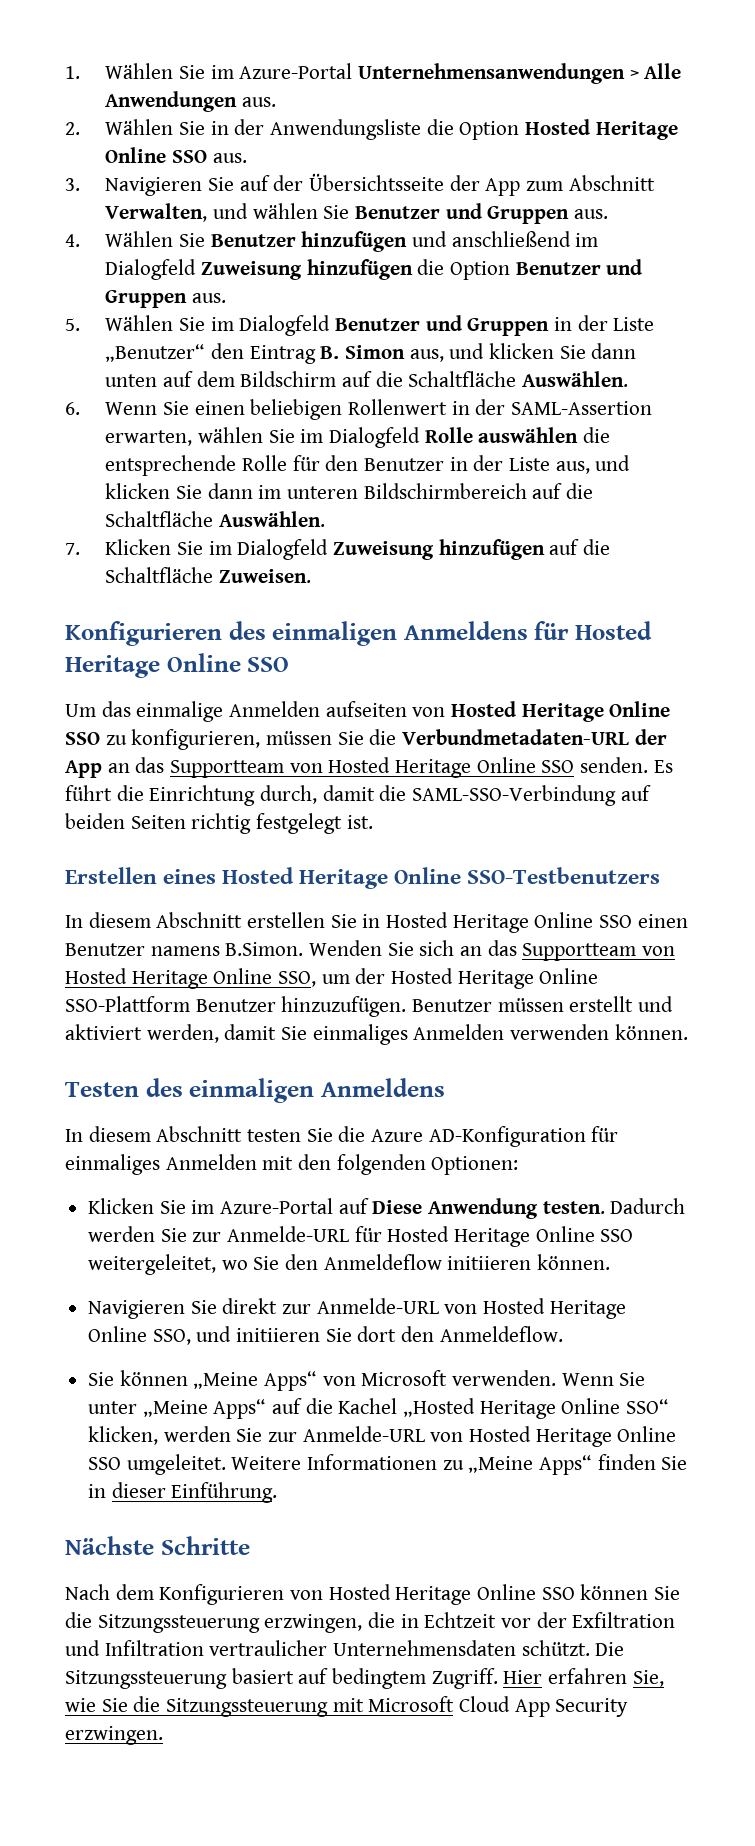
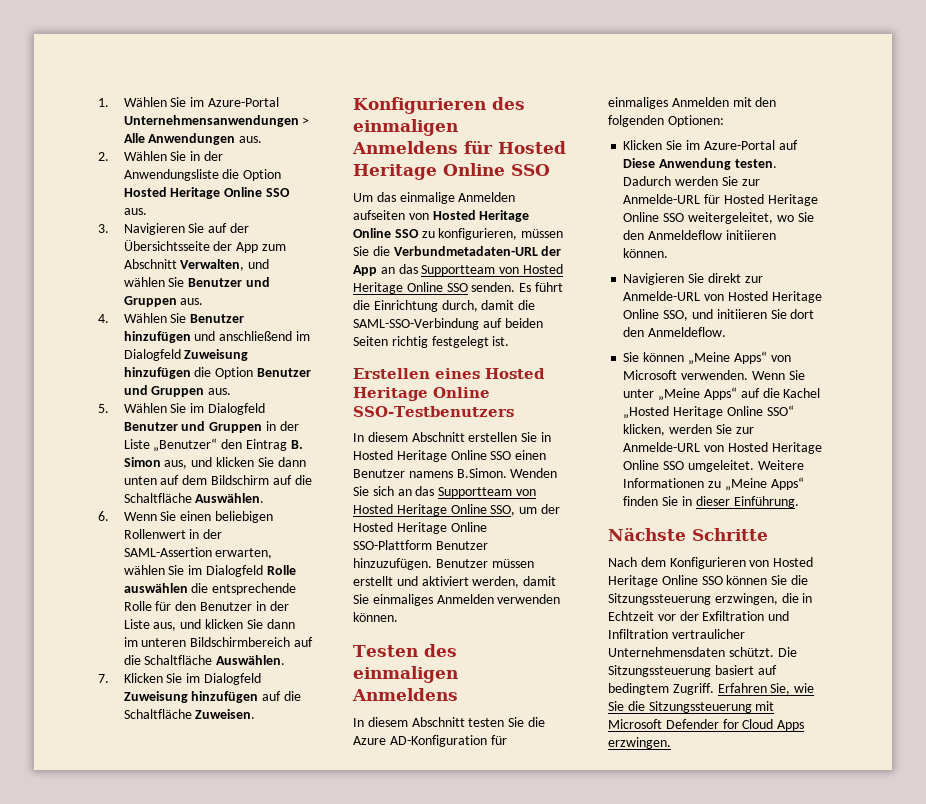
- Hier erfahren Sie, wie Sie die Sitzungssteuerung mit Microsoft Cloud App Security erzwingen.
+ Erfahren Sie, wie Sie die Sitzungssteuerung mit Microsoft Defender for Cloud Apps erzwingen.

